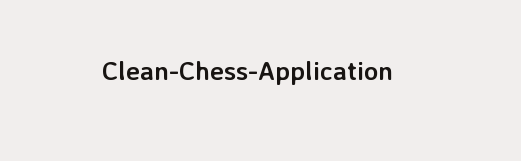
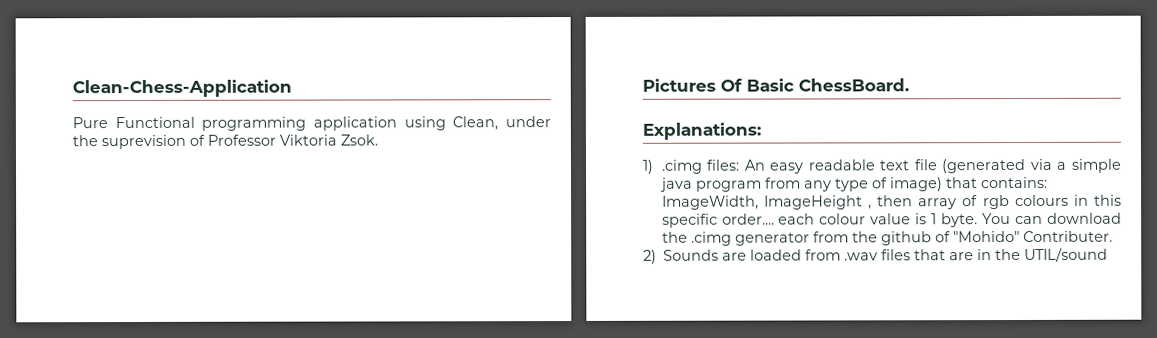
+ Pure Functional programming application using Clean, under the suprevision of Professor Viktoria Zsok.
+ Pictures Of Basic ChessBoard.
+ Explanations:
+ 1) .cimg files: An easy readable text file (generated via a simple java program from any type of image) that contains: ImageWidth, ImageHeight , then array of rgb colours in this specific order.... each colour value is 1 byte. You can download the .cimg generator from the github of "Mohido" Contributer.
+ 2) Sounds are loaded from .wav files that are in the UTIL/sound

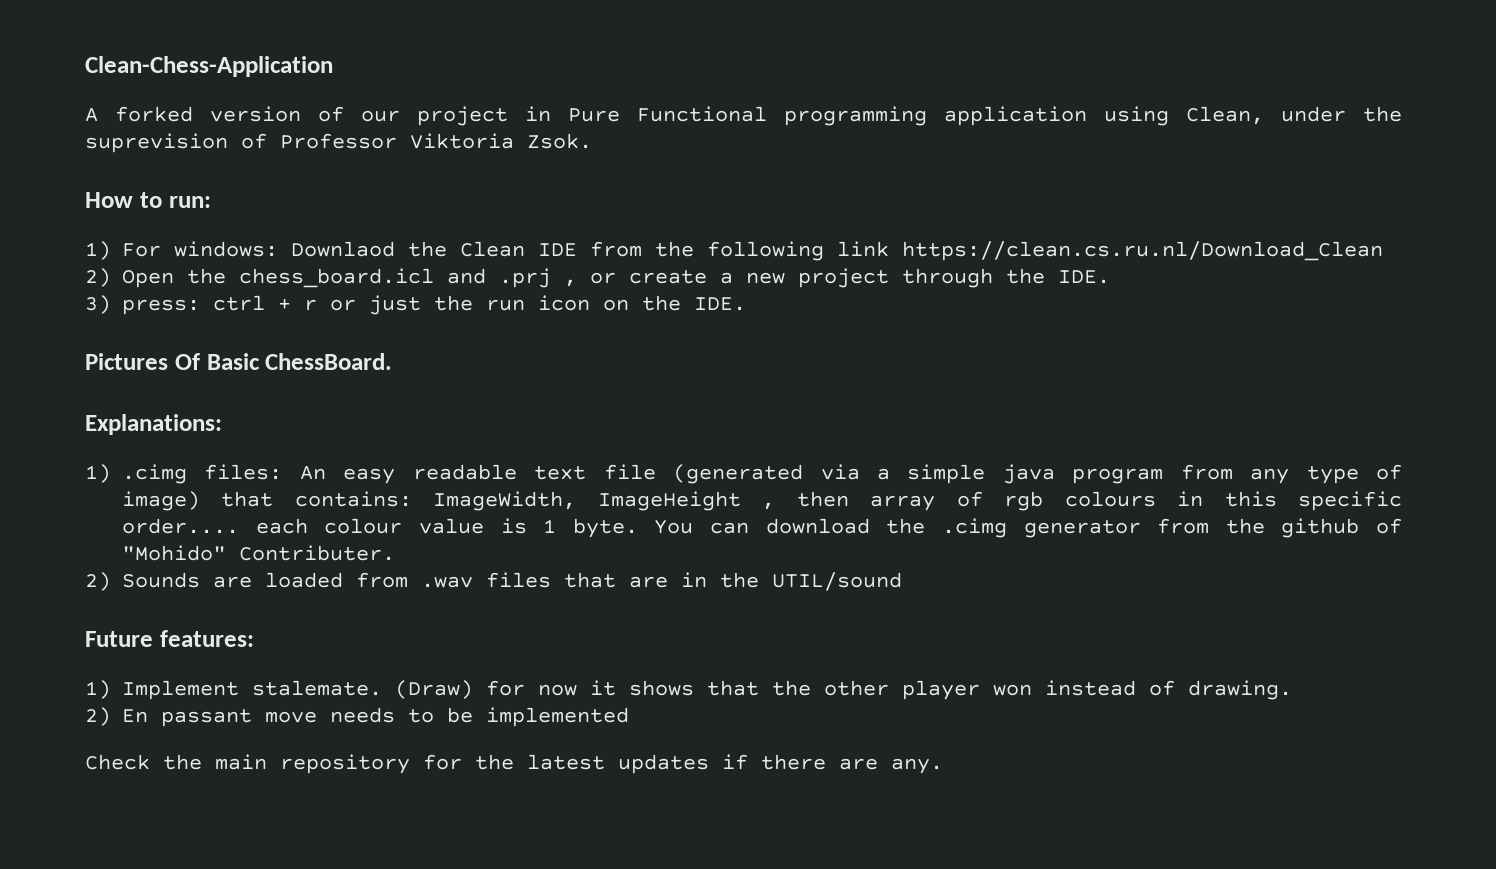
- Pure Functional programming application using Clean, under the suprevision of Professor Viktoria Zsok.
+ A forked version of our project in Pure Functional programming application using Clean, under the suprevision of Professor Viktoria Zsok.
+ How to run:
+ 1) For windows: Downlaod the Clean IDE from the following link https://clean.cs.ru.nl/Download_Clean
+ 2) Open the chess_board.icl and .prj , or create a new project through the IDE.
+ 3) press: ctrl + r or just the run icon on the IDE.
+ Future features:
+ 1) Implement stalemate. (Draw) for now it shows that the other player won instead of drawing.
+ 2) En passant move needs to be implemented
+ Check the main repository for the latest updates if there are any.

